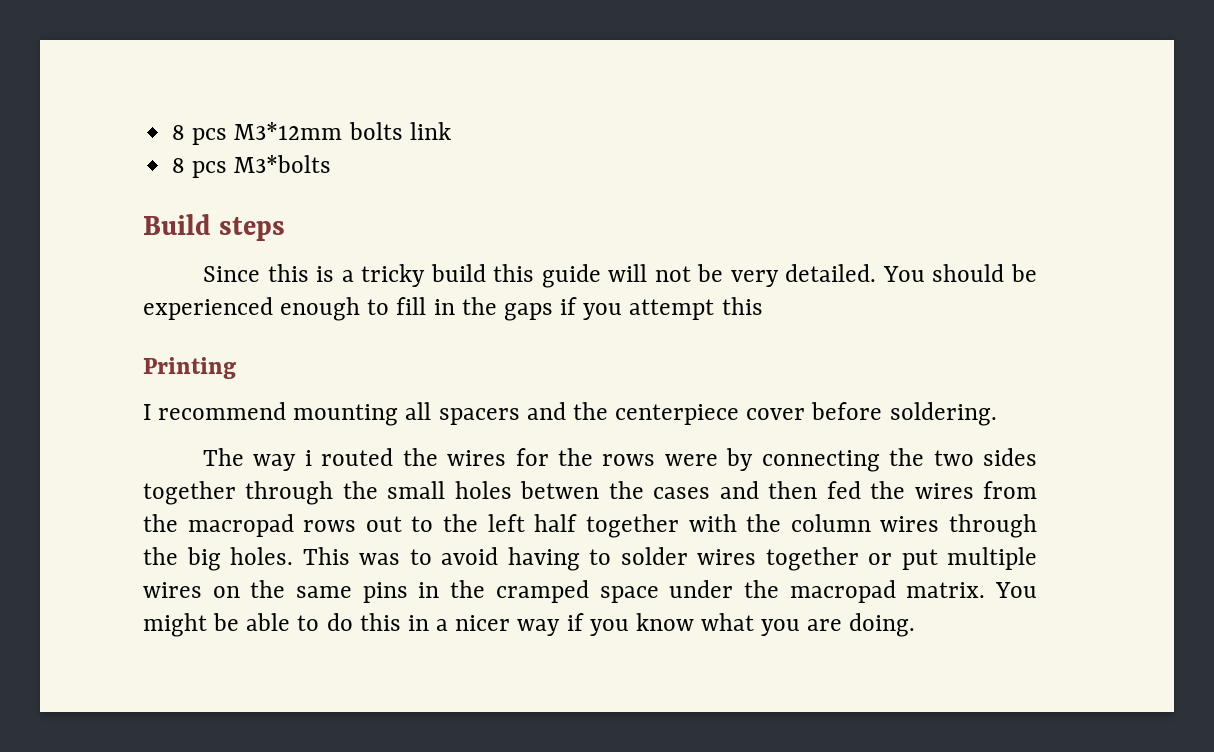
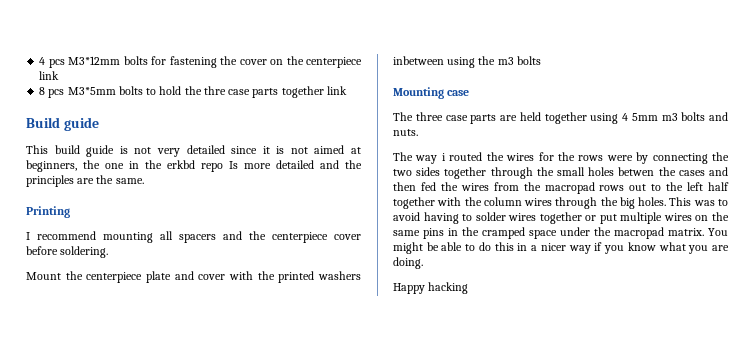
- 8 pcs M3*12mm bolts link
- 8 pcs M3*bolts
- Build steps
- Since this is a tricky build this guide will not be very detailed. You should be experienced enough to fill in the gaps if you attempt this
+ 4 pcs M3*12mm bolts for fastening the cover on the centerpiece link
+ 8 pcs M3*5mm bolts to hold the thre case parts together link
+ Build guide
+ This build guide is not very detailed since it is not aimed at beginners, the one in the erkbd repo Is more detailed and the principles are the same.
+ Mount the centerpiece plate and cover with the printed washers inbetween using the m3 bolts
+ Mounting case
+ The three case parts are held together using 4 5mm m3 bolts and nuts.
+ Happy hacking

